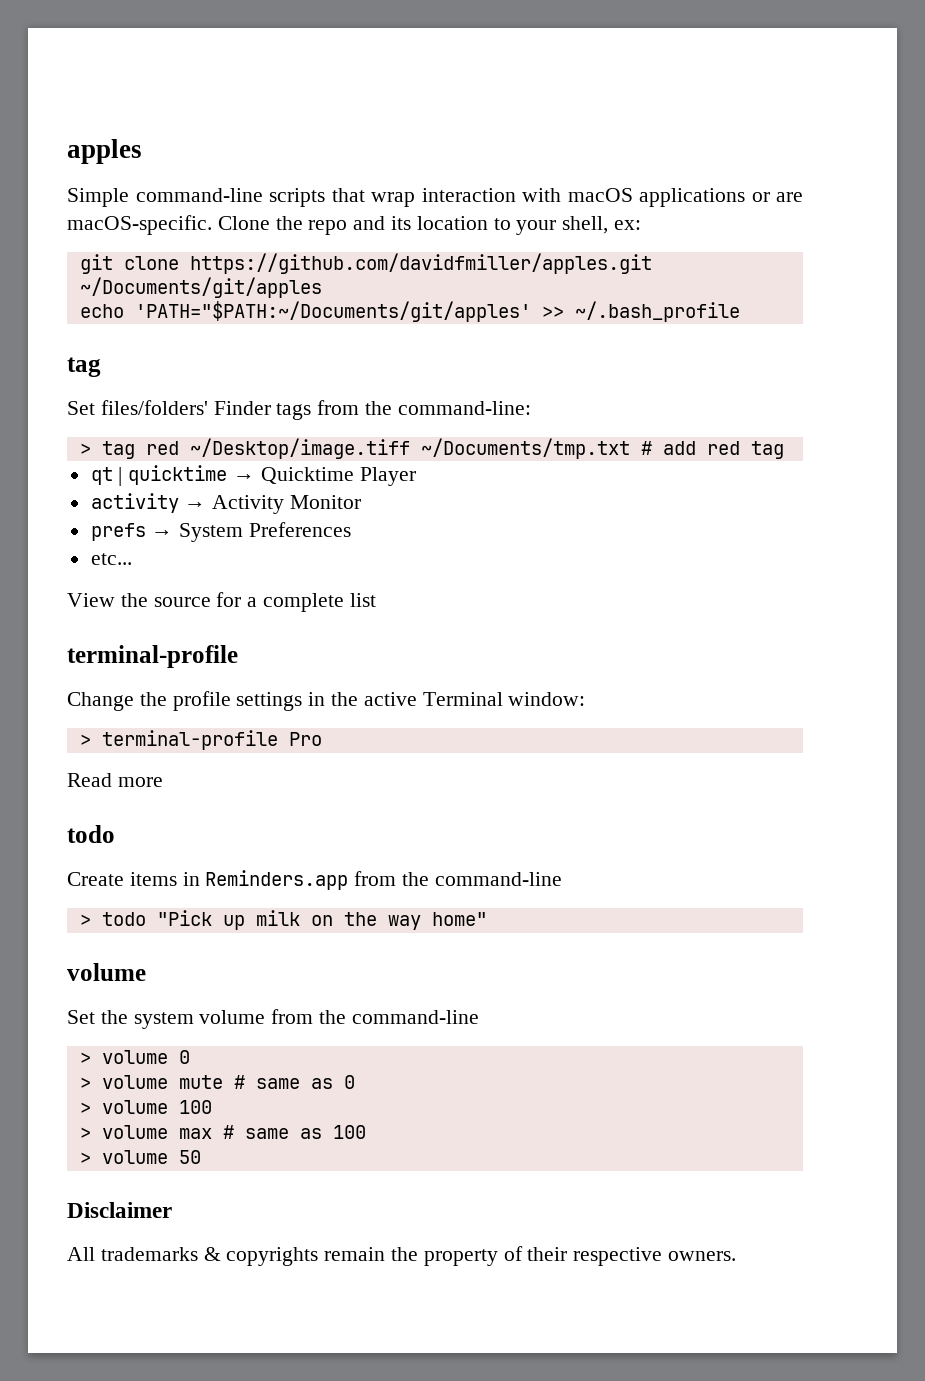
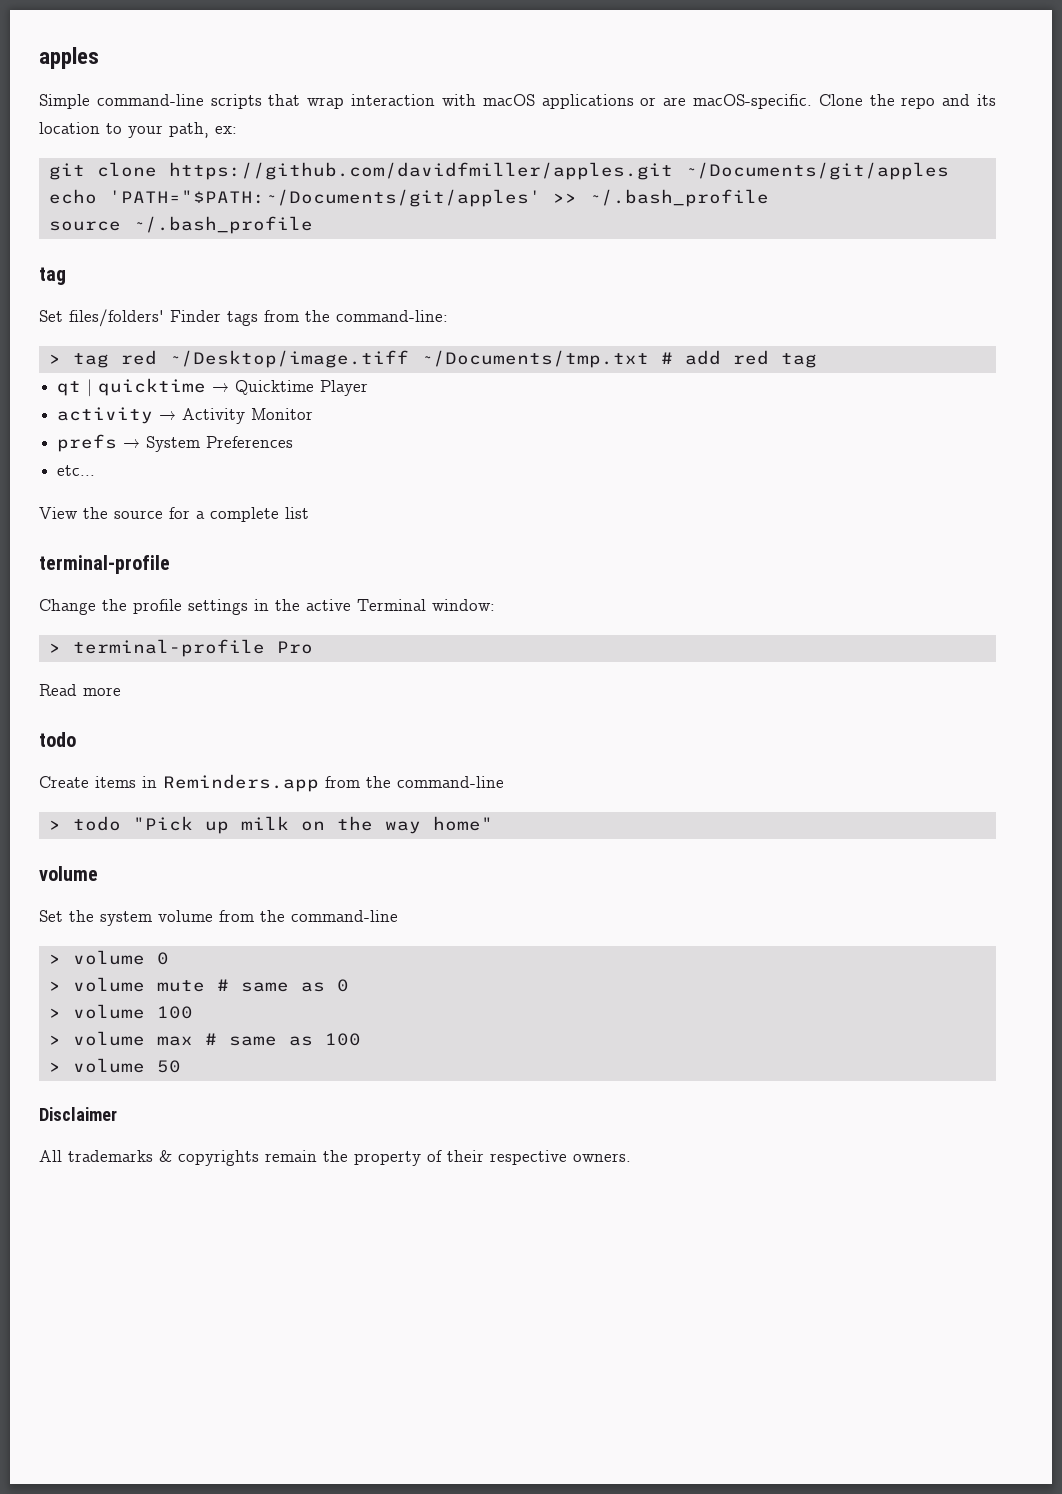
- Clone the repo and its location to your shell, ex:
+ Clone the repo and its location to your path, ex:
+ source ~/.bash_profile

